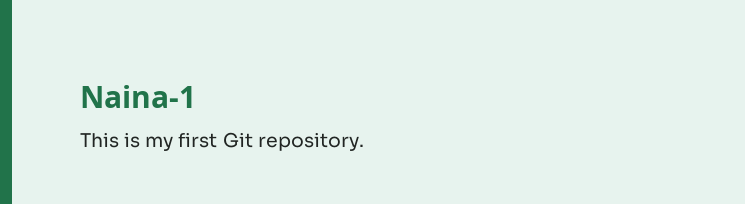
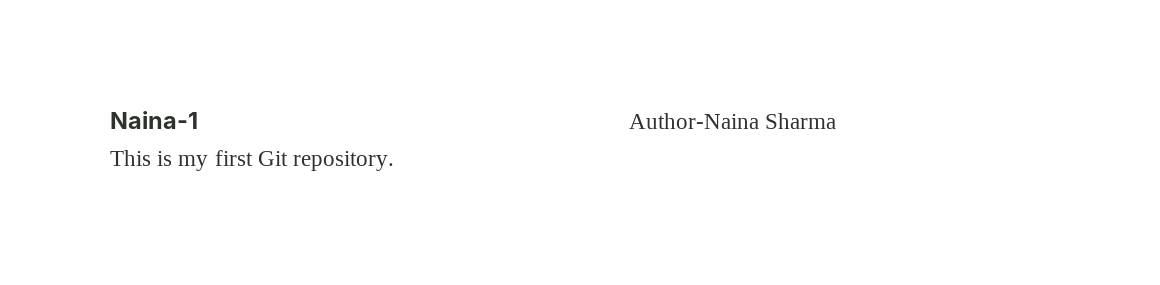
+ Author-Naina Sharma

